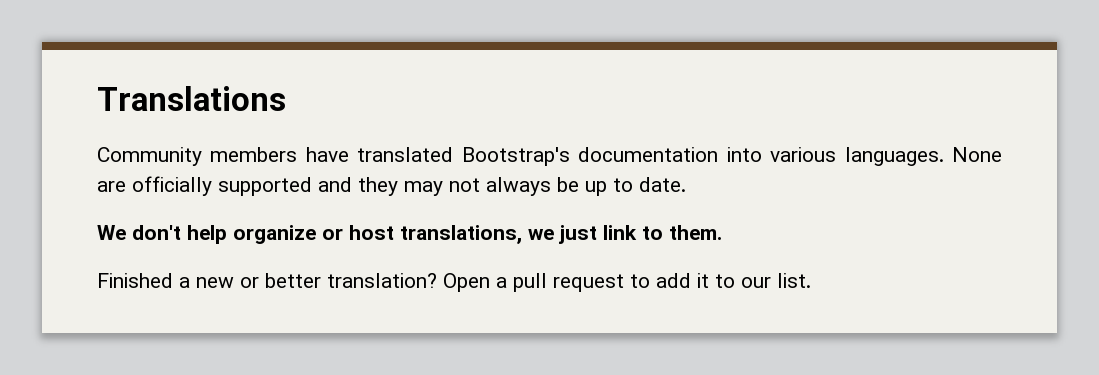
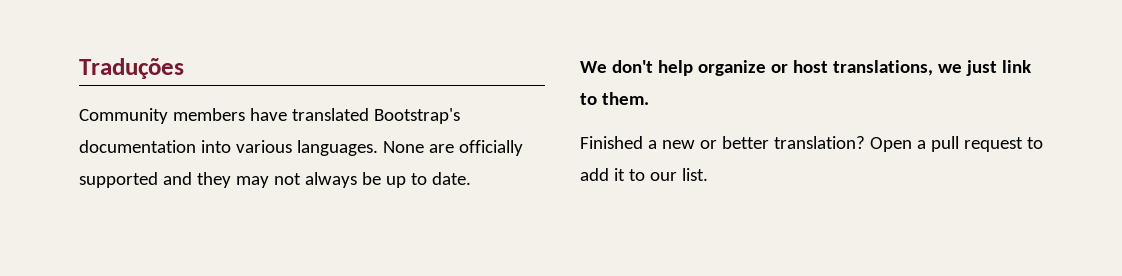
- Translations
+ Traduções

